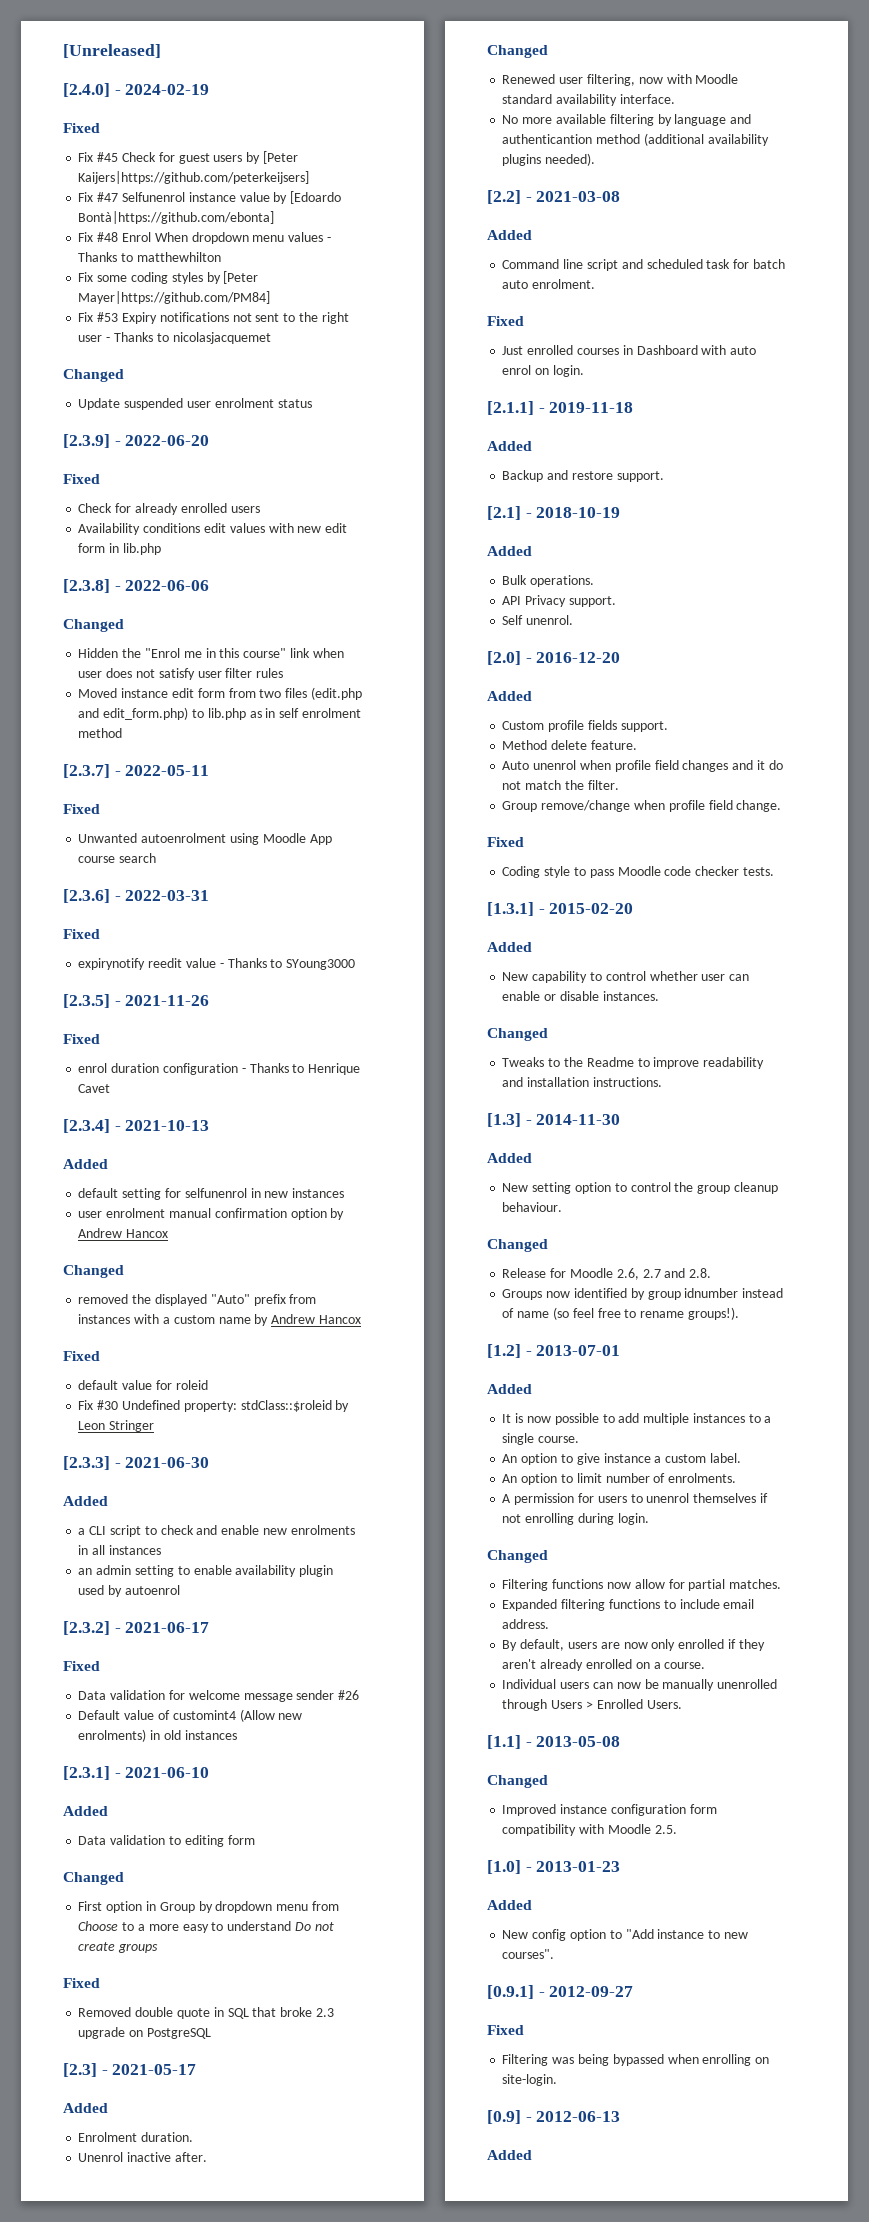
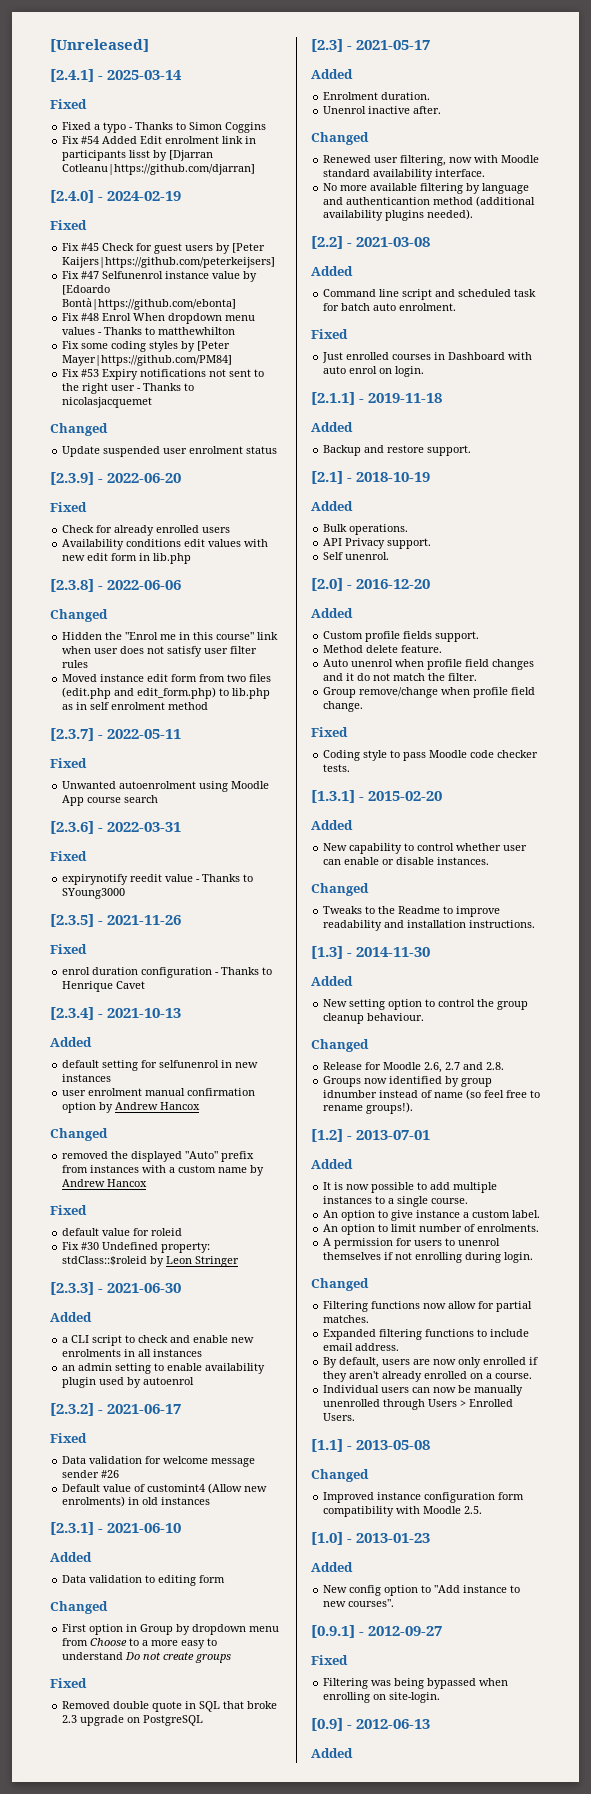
+ [2.4.1] - 2025-03-14
+ Fixed
+ Fixed a typo - Thanks to Simon Coggins
+ Fix #54 Added Edit enrolment link in participants lisst by [Djarran Cotleanu|https://github.com/djarran]

